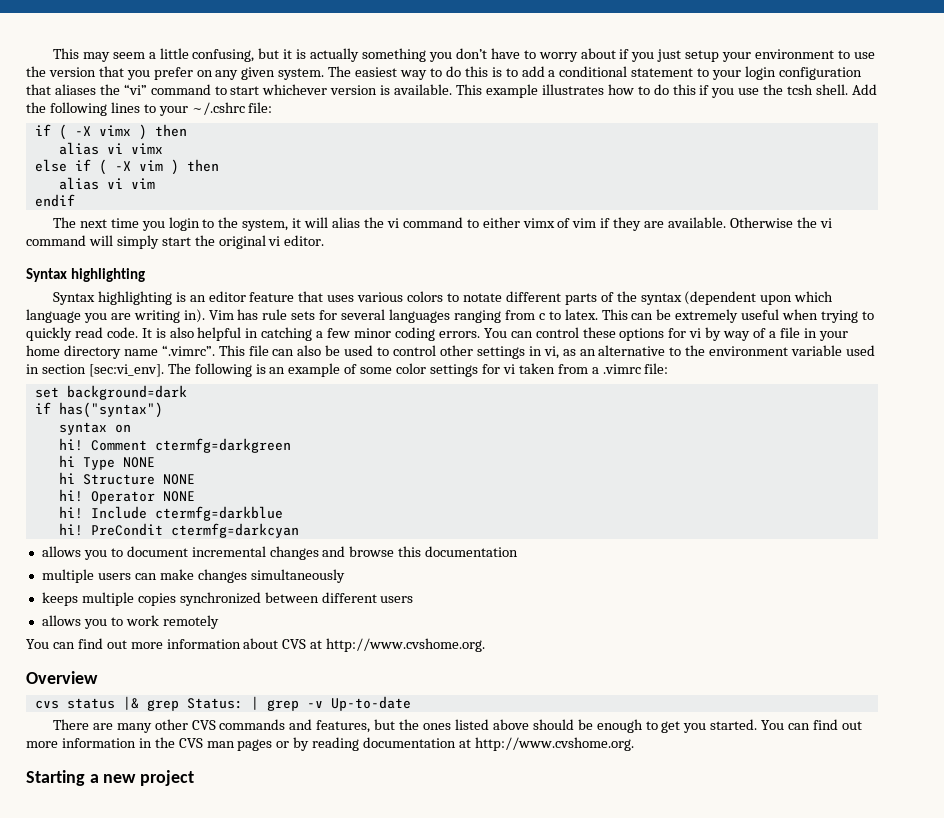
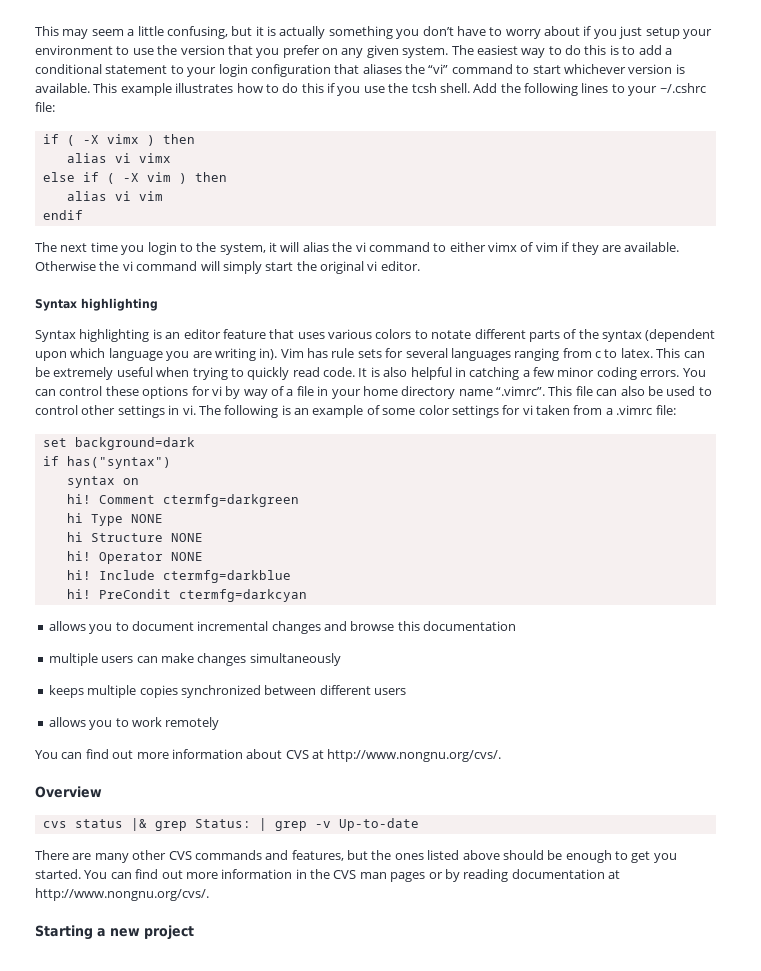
- You can control these options for vi by way of a file in your home directory name “.vimrc”. This file can also be used to control other settings in vi, as an alternative to the environment variable used in section [sec:vi_env].
+ You can control these options for vi by way of a file in your home directory name “.vimrc”. This file can also be used to control other settings in vi.
- You can find out more information about CVS at http://www.cvshome.org.
+ You can find out more information about CVS at http://www.nongnu.org/cvs/.
- You can find out more information in the CVS man pages or by reading documentation at http://www.cvshome.org.
+ You can find out more information in the CVS man pages or by reading documentation at http://www.nongnu.org/cvs/.

